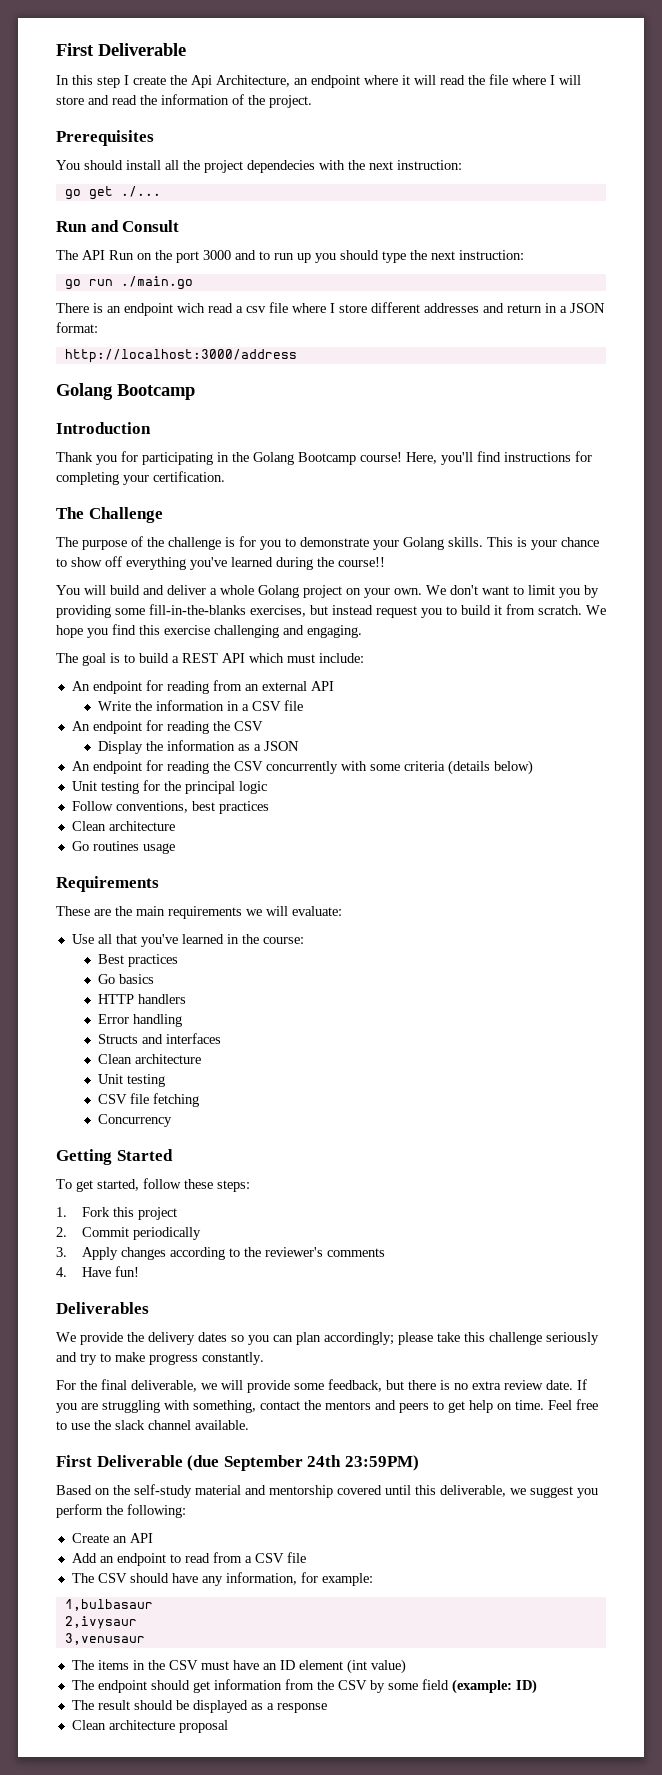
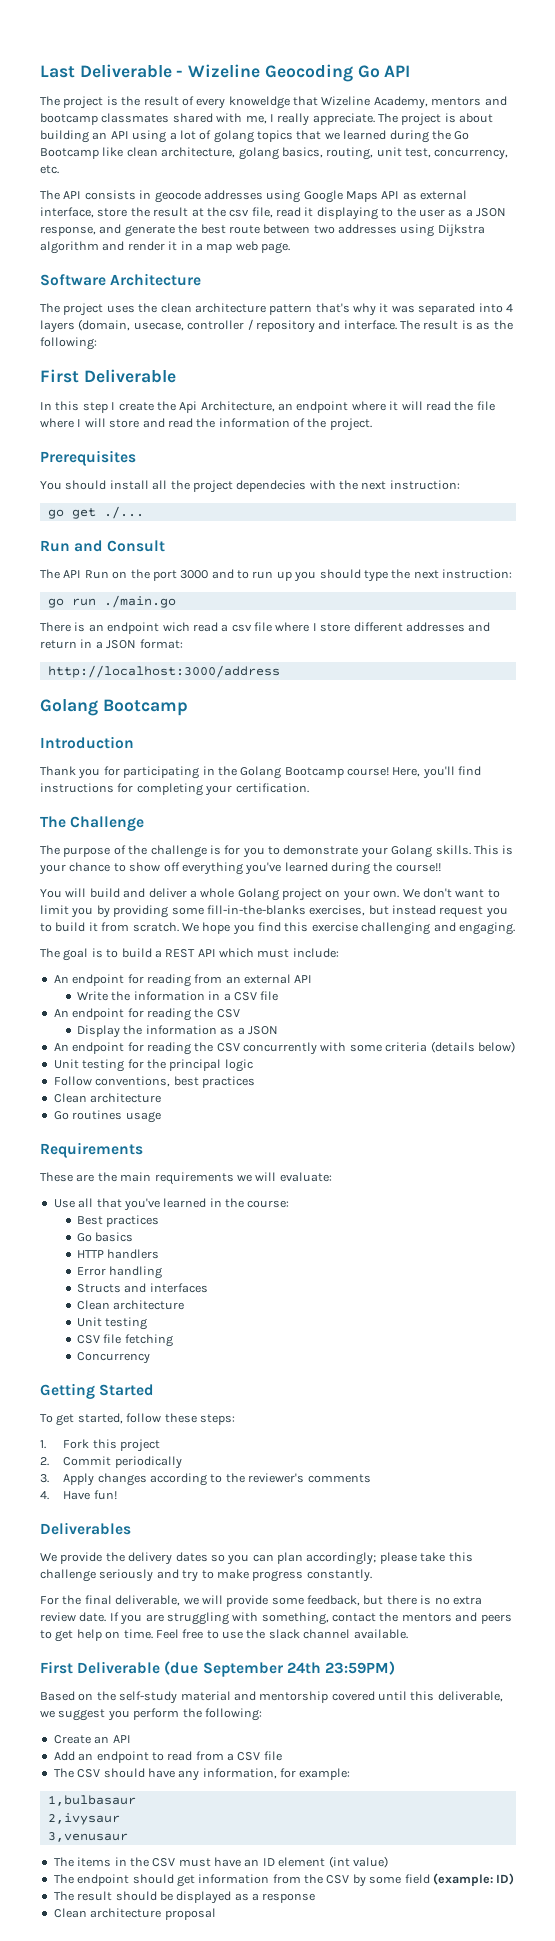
+ Last Deliverable - Wizeline Geocoding Go API
+ The project is the result of every knoweldge that Wizeline Academy, mentors and bootcamp classmates shared with me, I really appreciate. The project is about building an API using a lot of golang topics that we learned during the Go Bootcamp like clean architecture, golang basics, routing, unit test, concurrency, etc.
+ The API consists in geocode addresses using Google Maps API as external interface, store the result at the csv file, read it displaying to the user as a JSON response, and generate the best route between two addresses using Dijkstra algorithm and render it in a map web page.
+ Software Architecture
+ The project uses the clean architecture pattern that's why it was separated into 4 layers (domain, usecase, controller / repository and interface. The result is as the following:

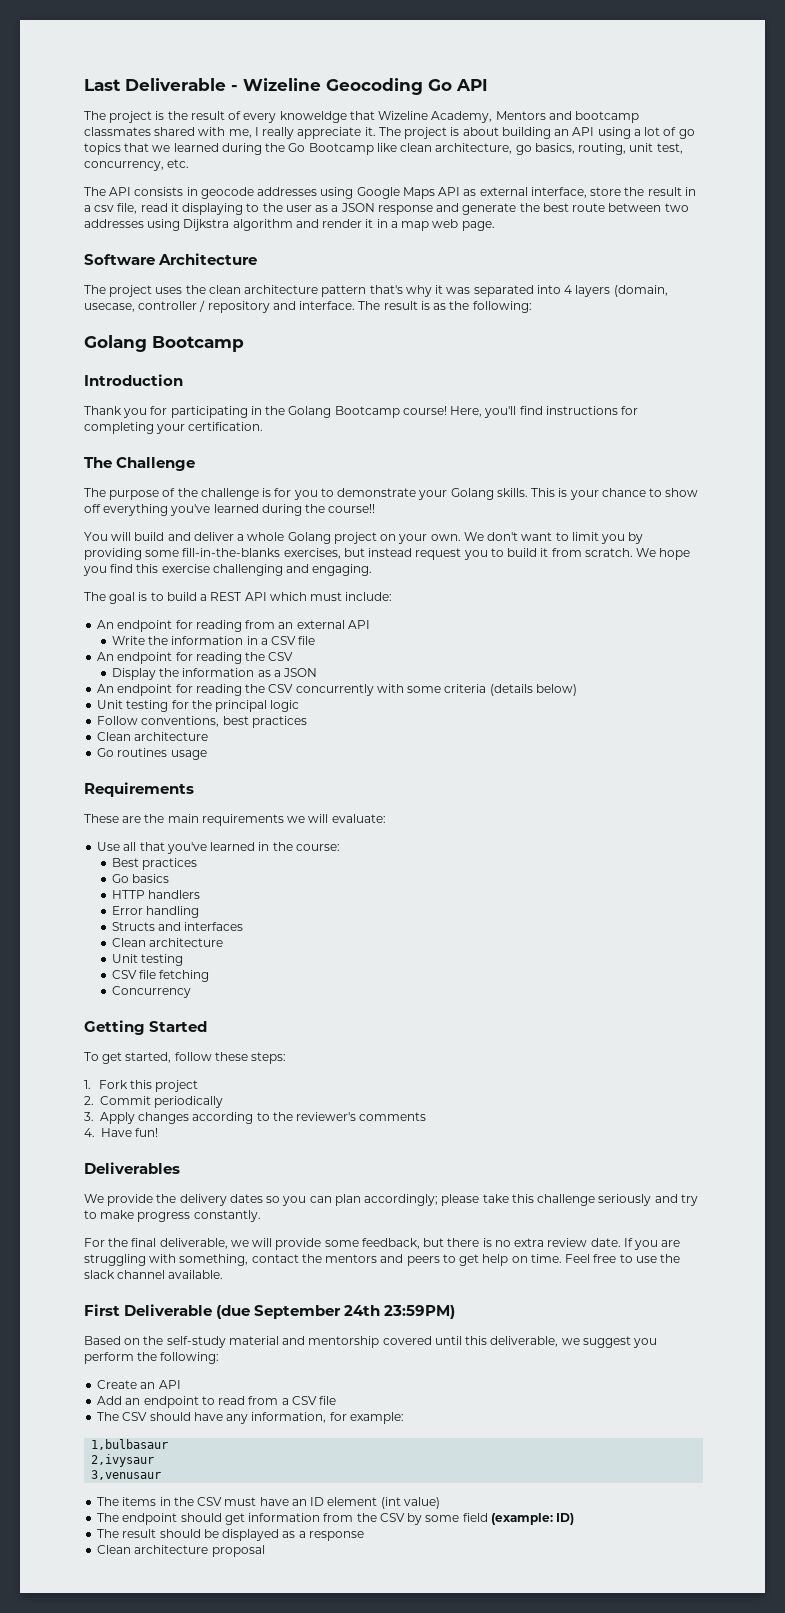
- The project is the result of every knoweldge that Wizeline Academy, mentors and bootcamp classmates shared with me, I really appreciate.
+ The project is the result of every knoweldge that Wizeline Academy, Mentors and bootcamp classmates shared with me, I really appreciate it.
- The project is about building an API using a lot of golang topics that we learned during the Go Bootcamp like clean architecture, golang basics, routing, unit test, concurrency, etc.
+ The project is about building an API using a lot of go topics that we learned during the Go Bootcamp like clean architecture, go basics, routing, unit test, concurrency, etc.
- The API consists in geocode addresses using Google Maps API as external interface, store the result at the csv file, read it displaying to the user as a JSON response, and generate the best route between two addresses using Dijkstra algorithm and render it in a map web page.
+ The API consists in geocode addresses using Google Maps API as external interface, store the result in a csv file, read it displaying to the user as a JSON response and generate the best route between two addresses using Dijkstra algorithm and render it in a map web page.
  The result is as the following:
- First Deliverable
- In this step I create the Api Architecture, an endpoint where it will read the file where I will store and read the information of the project.
- Prerequisites
- You should install all the project dependecies with the next instruction:
- go get ./...
- Run and Consult
- The API Run on the port 3000 and to run up you should type the next instruction:
- go run ./main.go
- There is an endpoint wich read a csv file where I store different addresses and return in a JSON format:
- http://localhost:3000/address

